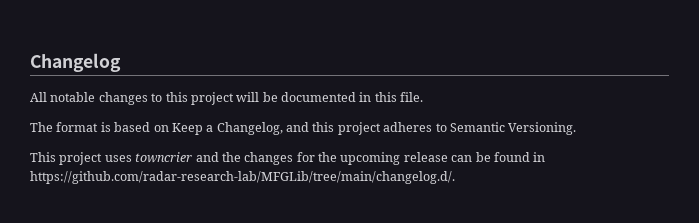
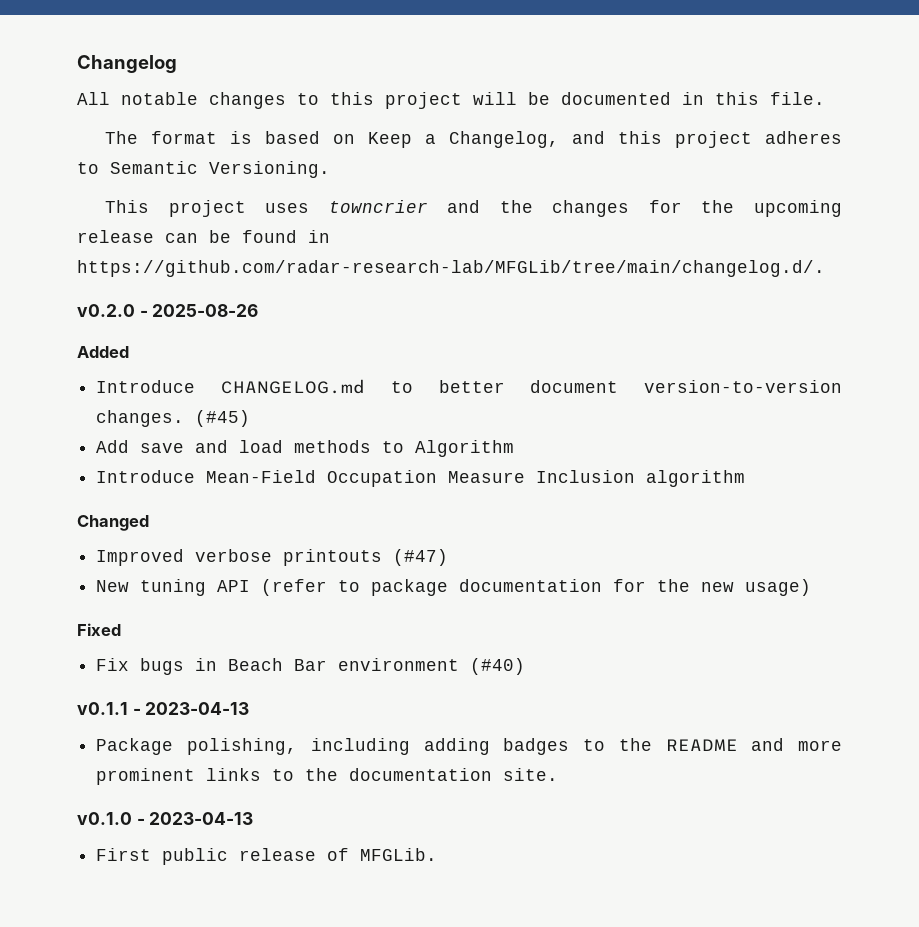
+ v0.2.0 - 2025-08-26
+ Added
+ Introduce CHANGELOG.md to better document version-to-version changes. (#45)
+ Add save and load methods to Algorithm
+ Introduce Mean-Field Occupation Measure Inclusion algorithm
+ Changed
+ Improved verbose printouts (#47)
+ New tuning API (refer to package documentation for the new usage)
+ Fixed
+ Fix bugs in Beach Bar environment (#40)
+ v0.1.1 - 2023-04-13
+ Package polishing, including adding badges to the README and more prominent links to the documentation site.
+ v0.1.0 - 2023-04-13
+ First public release of MFGLib.

